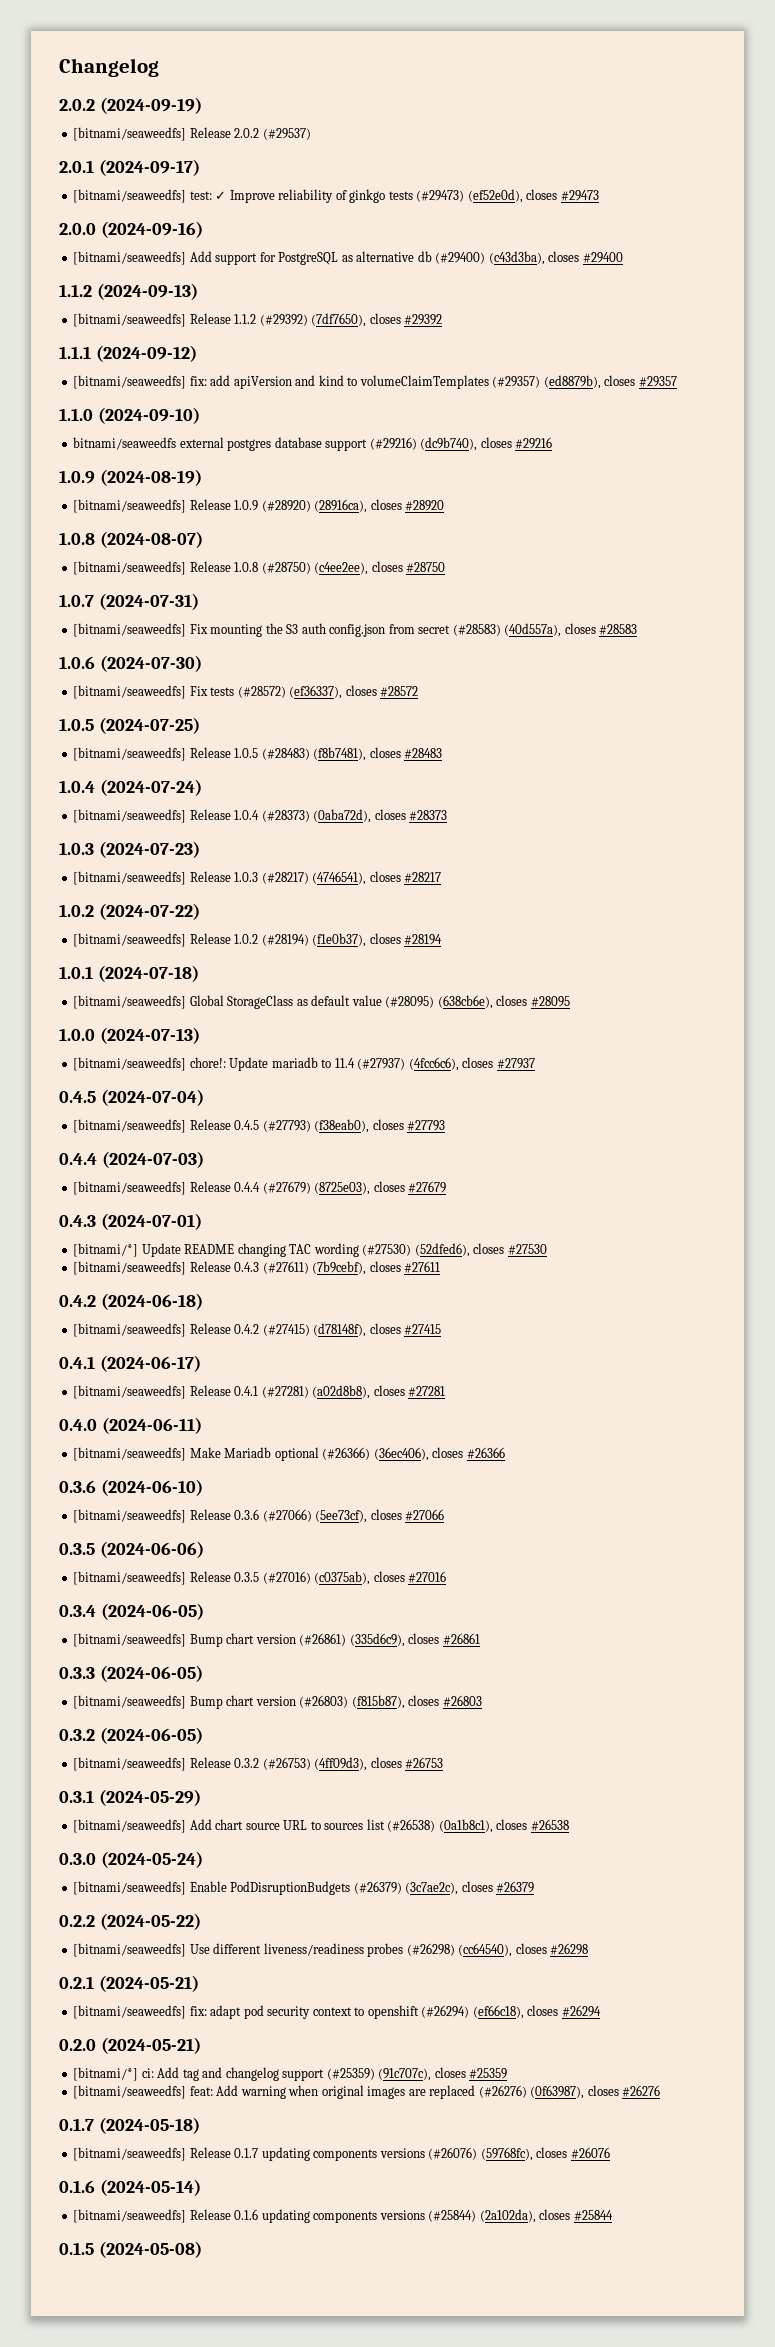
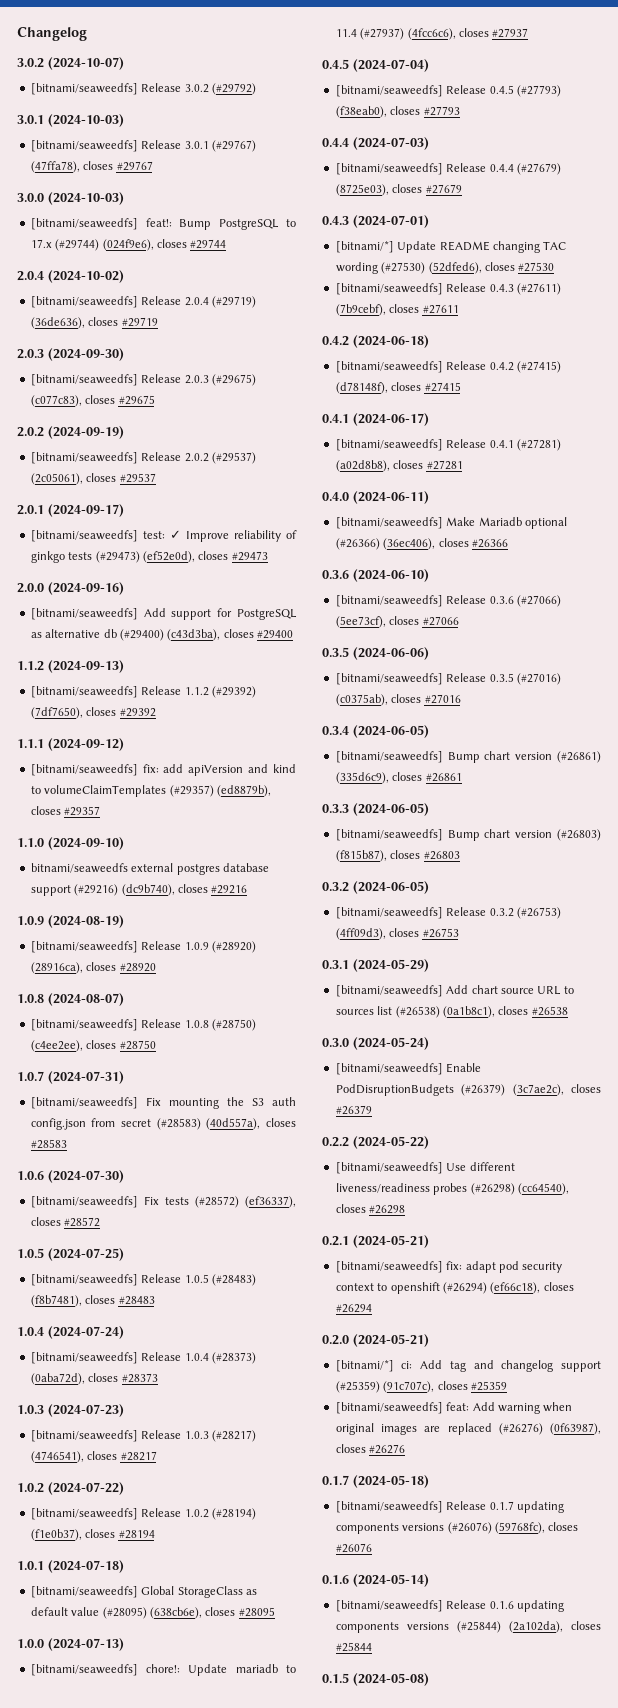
+ 3.0.2 (2024-10-07)
+ [bitnami/seaweedfs] Release 3.0.2 (#29792)
+ 3.0.1 (2024-10-03)
+ [bitnami/seaweedfs] Release 3.0.1 (#29767) (47ffa78), closes #29767
+ 3.0.0 (2024-10-03)
+ [bitnami/seaweedfs] feat!: Bump PostgreSQL to 17.x (#29744) (024f9e6), closes #29744
+ 2.0.4 (2024-10-02)
+ [bitnami/seaweedfs] Release 2.0.4 (#29719) (36de636), closes #29719
+ 2.0.3 (2024-09-30)
+ [bitnami/seaweedfs] Release 2.0.3 (#29675) (c077c83), closes #29675
- [bitnami/seaweedfs] Release 2.0.2 (#29537)
+ [bitnami/seaweedfs] Release 2.0.2 (#29537) (2c05061), closes #29537

